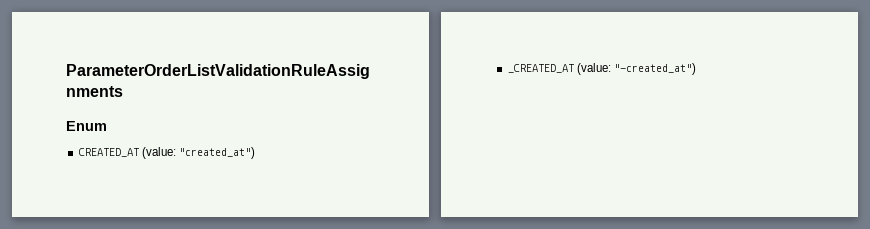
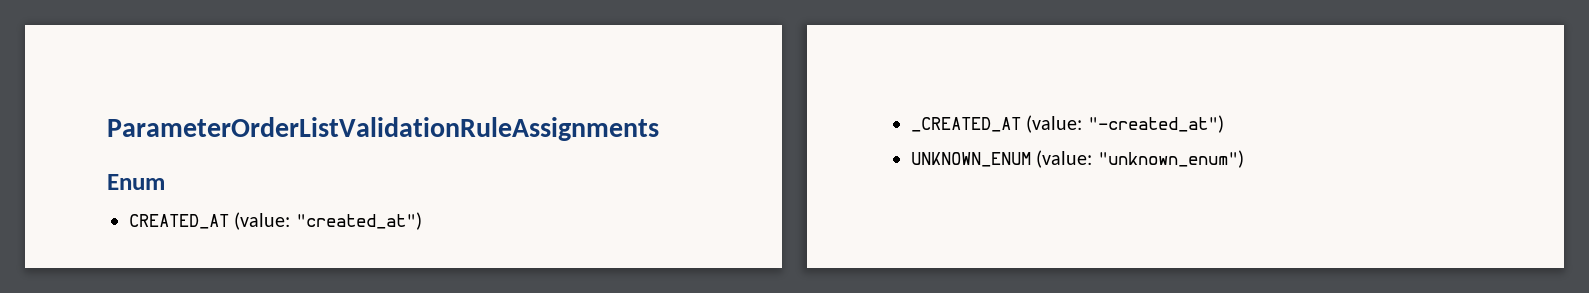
+ UNKNOWN_ENUM (value: "unknown_enum")

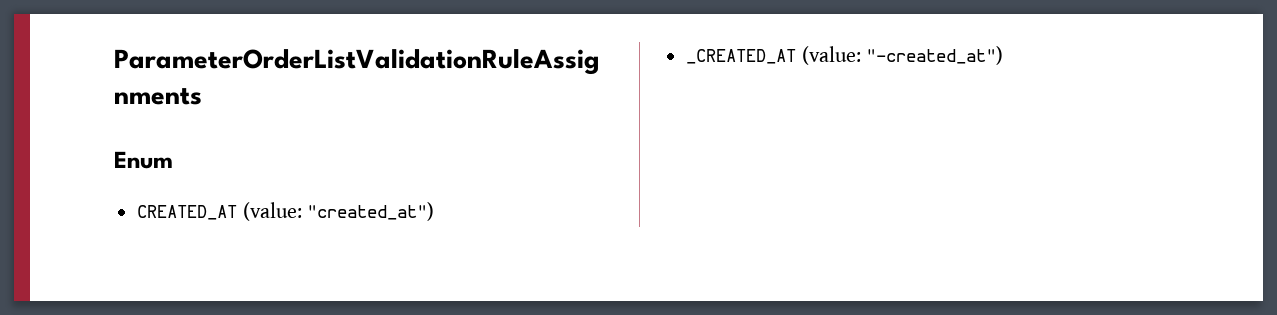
- UNKNOWN_ENUM (value: "unknown_enum")

